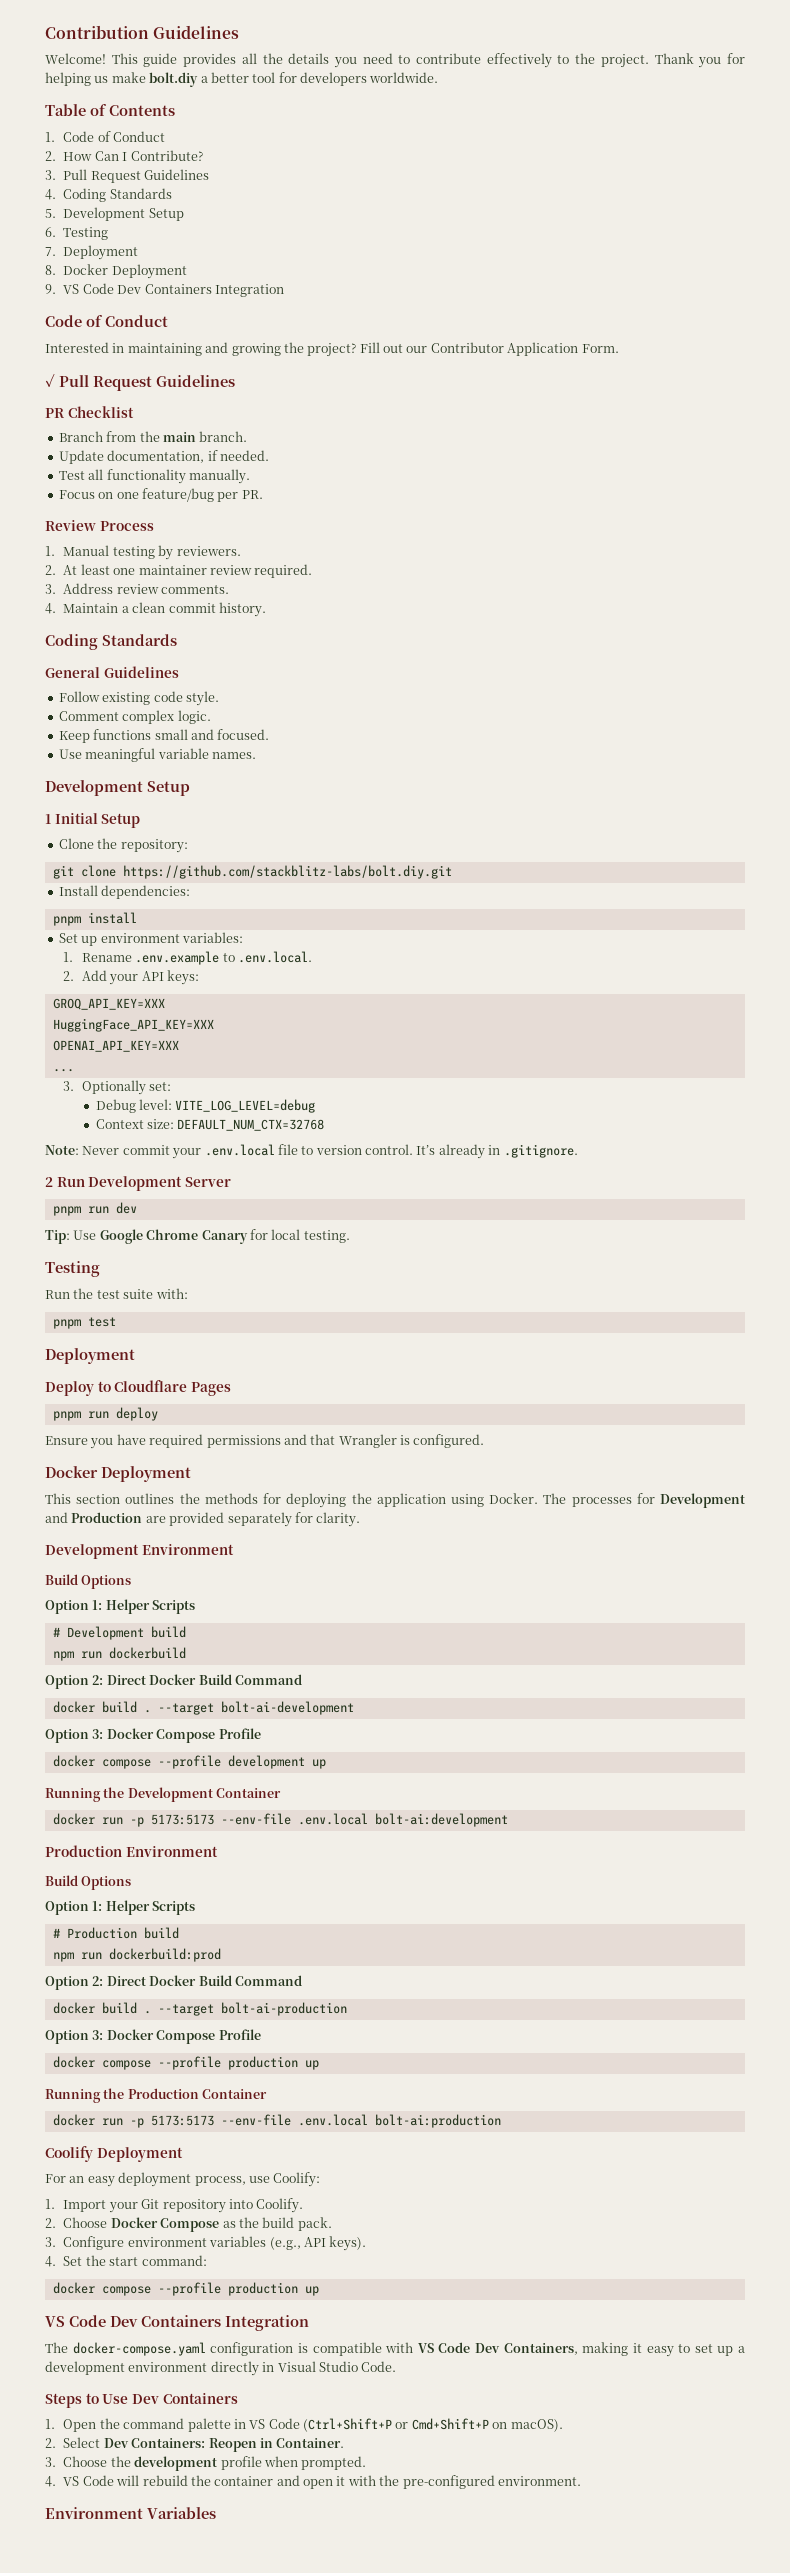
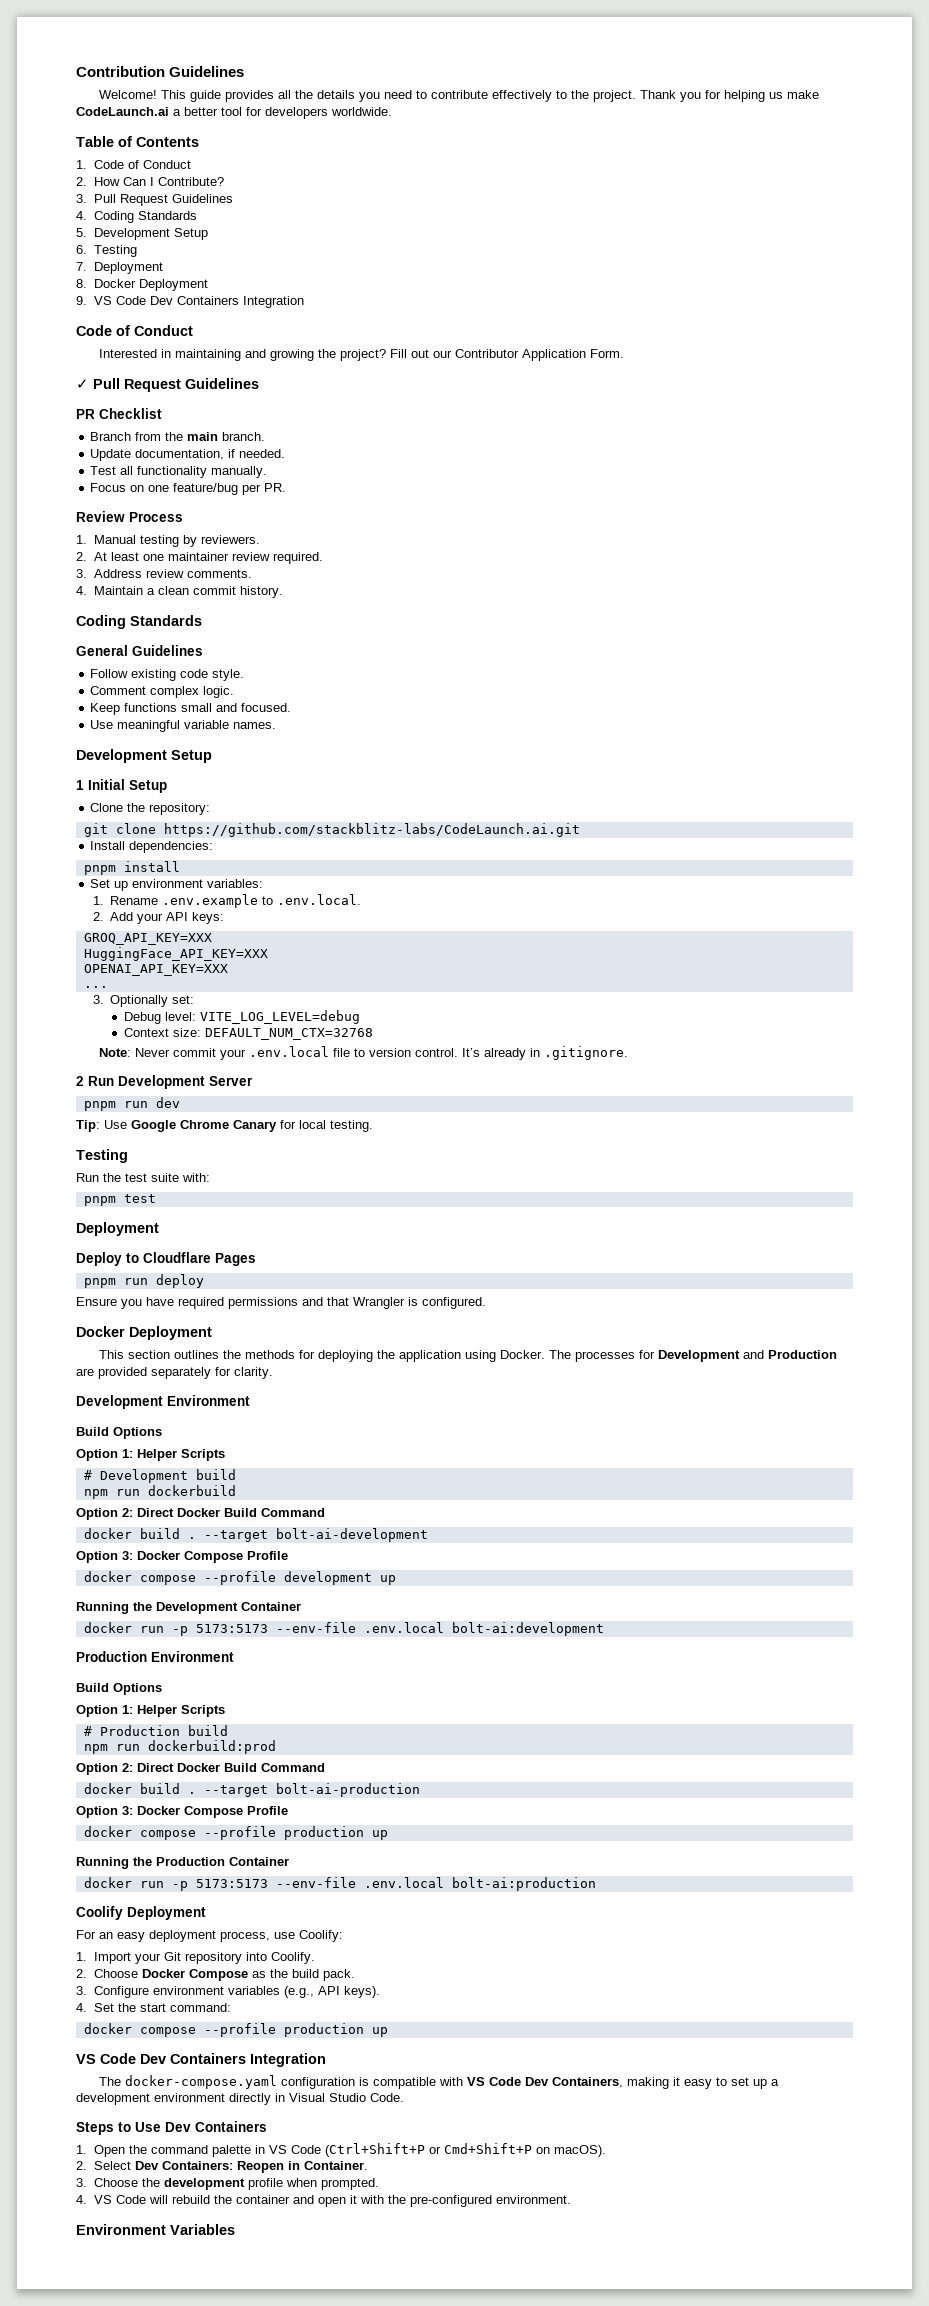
- Thank you for helping us make bolt.diy a better tool for developers worldwide.
+ Thank you for helping us make CodeLaunch.ai a better tool for developers worldwide.
- git clone https://github.com/stackblitz-labs/bolt.diy.git
+ git clone https://github.com/stackblitz-labs/CodeLaunch.ai.git

